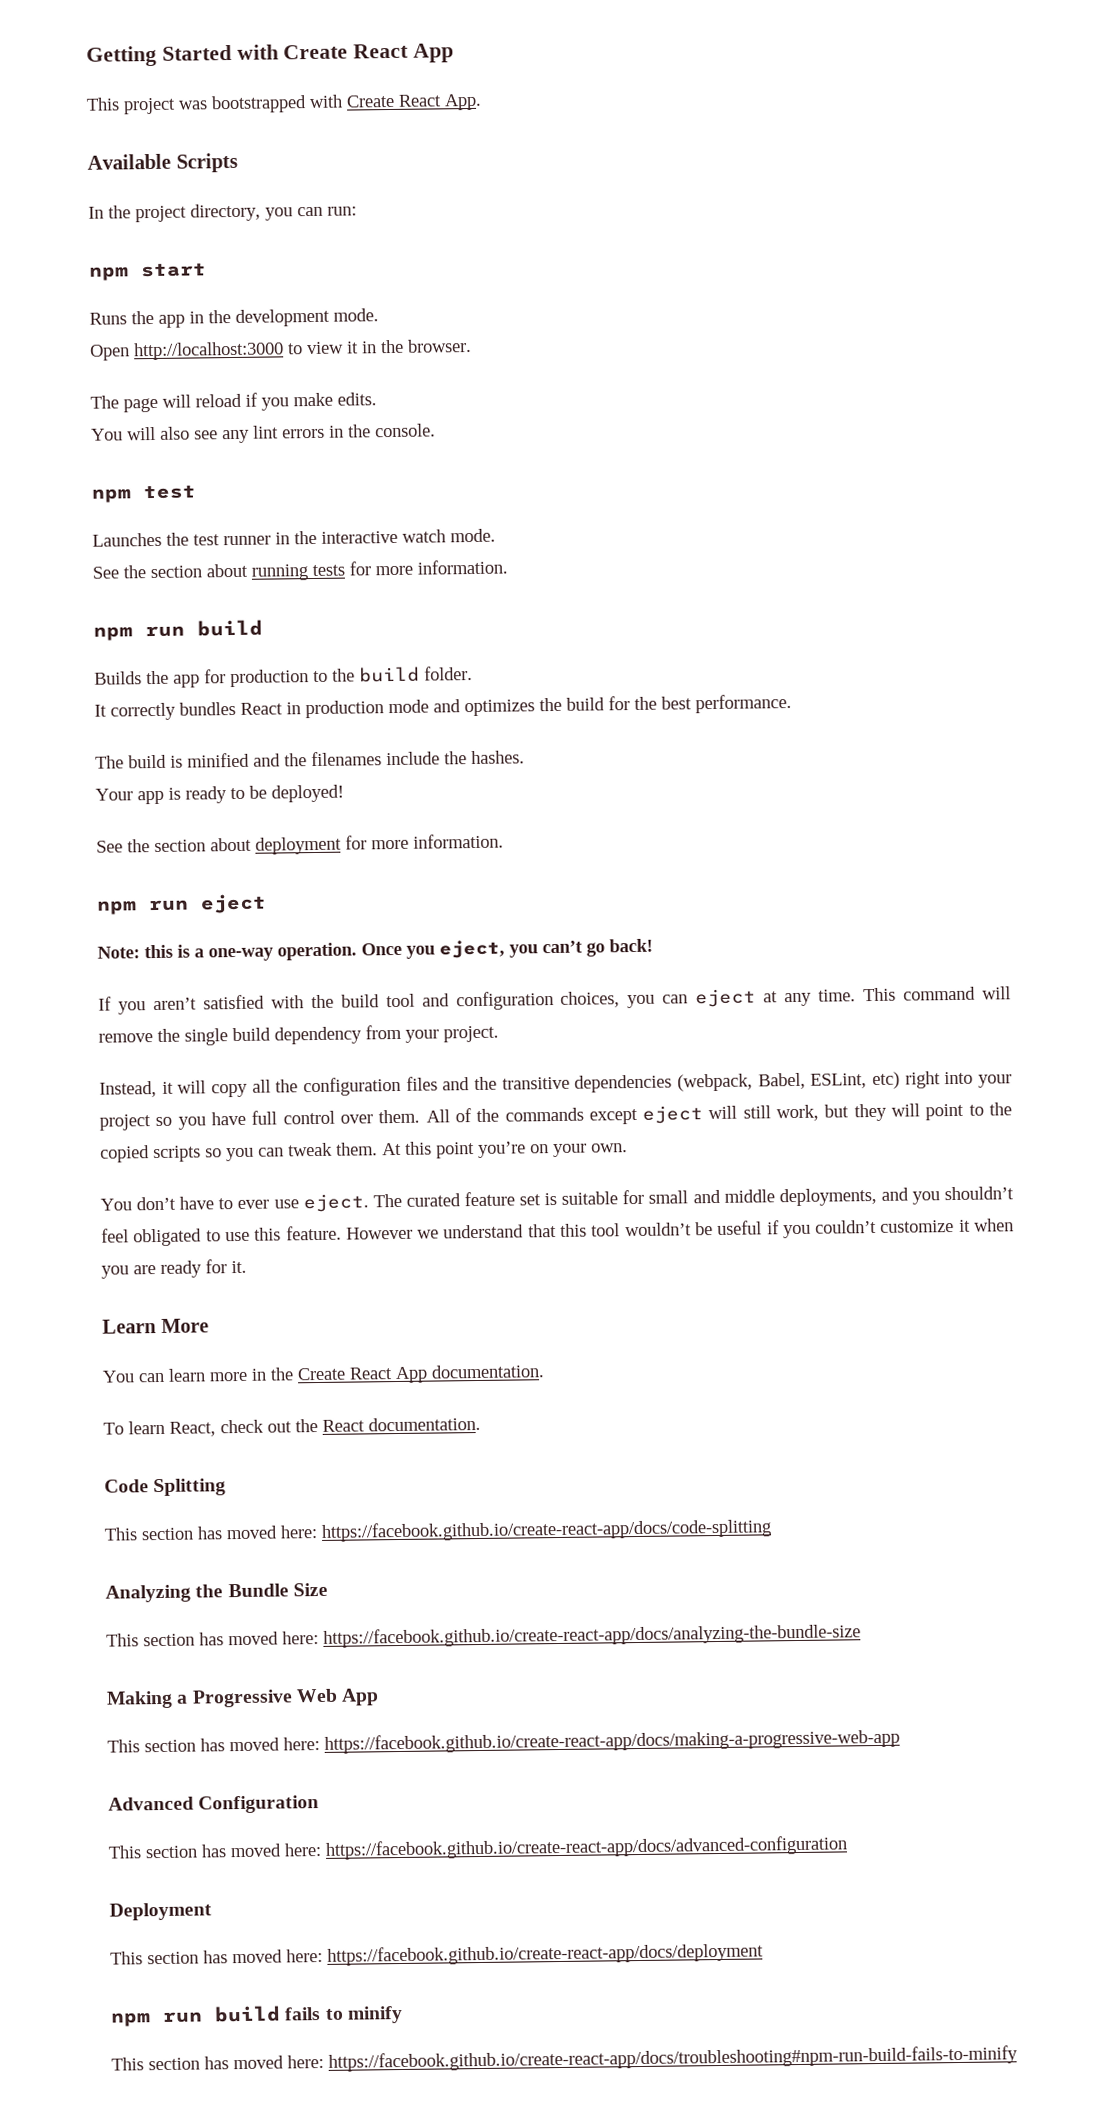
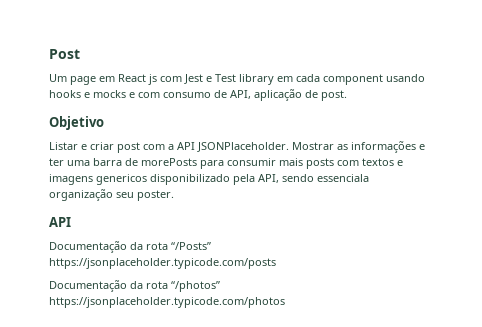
- Getting Started with Create React App
- This project was bootstrapped with Create React App.
- Available Scripts
- In the project directory, you can run:
- npm start
- Runs the app in the development mode.
- Open http://localhost:3000 to view it in the browser.
- The page will reload if you make edits.
- You will also see any lint errors in the console.
- npm test
- Launches the test runner in the interactive watch mode.
- See the section about running tests for more information.
- npm run build
- Builds the app for production to the build folder.
- It correctly bundles React in production mode and optimizes the build for the best performance.
- The build is minified and the filenames include the hashes.
- Your app is ready to be deployed!
- See the section about deployment for more information.
- npm run eject
- Note: this is a one-way operation. Once you eject, you can’t go back!
- If you aren’t satisfied with the build tool and configuration choices, you can eject at any time. This command will remove the single build dependency from your project.
- Instead, it will copy all the configuration files and the transitive dependencies (webpack, Babel, ESLint, etc) right into your project so you have full control over them. All of the commands except eject will still work, but they will point to the copied scripts so you can tweak them. At this point you’re on your own.
- You don’t have to ever use eject. The curated feature set is suitable for small and middle deployments, and you shouldn’t feel obligated to use this feature. However we understand that this tool wouldn’t be useful if you couldn’t customize it when you are ready for it.
- Learn More
- You can learn more in the Create React App documentation.
- To learn React, check out the React documentation.
- Code Splitting
- This section has moved here: https://facebook.github.io/create-react-app/docs/code-splitting
- Analyzing the Bundle Size
- This section has moved here: https://facebook.github.io/create-react-app/docs/analyzing-the-bundle-size
- Making a Progressive Web App
- This section has moved here: https://facebook.github.io/create-react-app/docs/making-a-progressive-web-app
- Advanced Configuration
- This section has moved here: https://facebook.github.io/create-react-app/docs/advanced-configuration
- Deployment
- This section has moved here: https://facebook.github.io/create-react-app/docs/deployment
- npm run build fails to minify
- This section has moved here: https://facebook.github.io/create-react-app/docs/troubleshooting#npm-run-build-fails-to-minify
+ Post
+ Um page em React js com Jest e Test library em cada component usando hooks e mocks e com consumo de API, aplicação de post.
+ Objetivo
+ Listar e criar post com a API JSONPlaceholder. Mostrar as informações e ter uma barra de morePosts para consumir mais posts com textos e imagens genericos disponibilizado pela API, sendo essenciala organização seu poster.
+ API
+ Documentação da rota “/Posts” https://jsonplaceholder.typicode.com/posts
+ Documentação da rota “/photos” https://jsonplaceholder.typicode.com/photos

